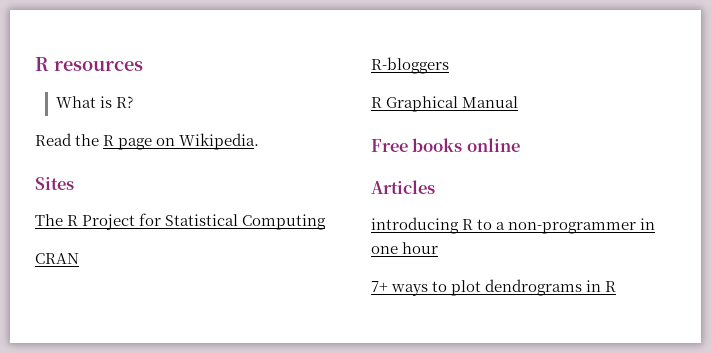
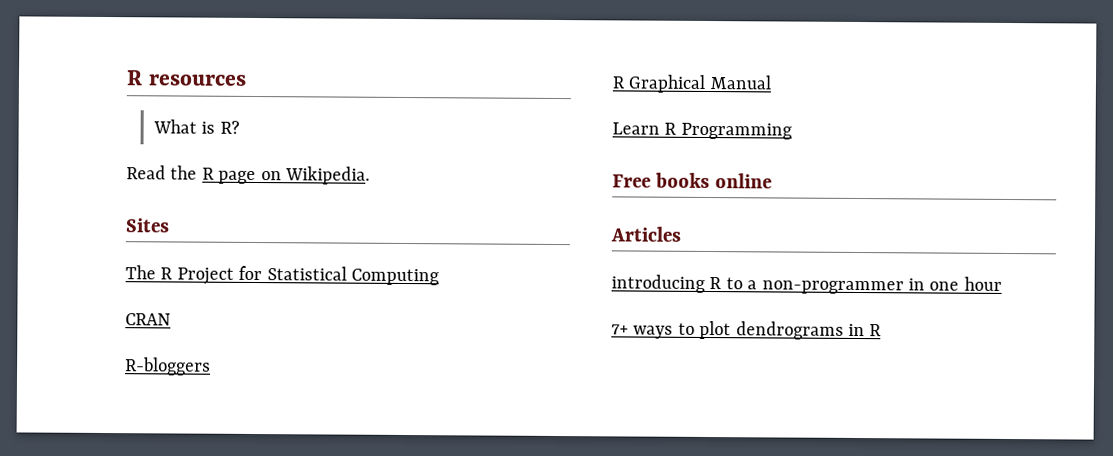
+ Learn R Programming

